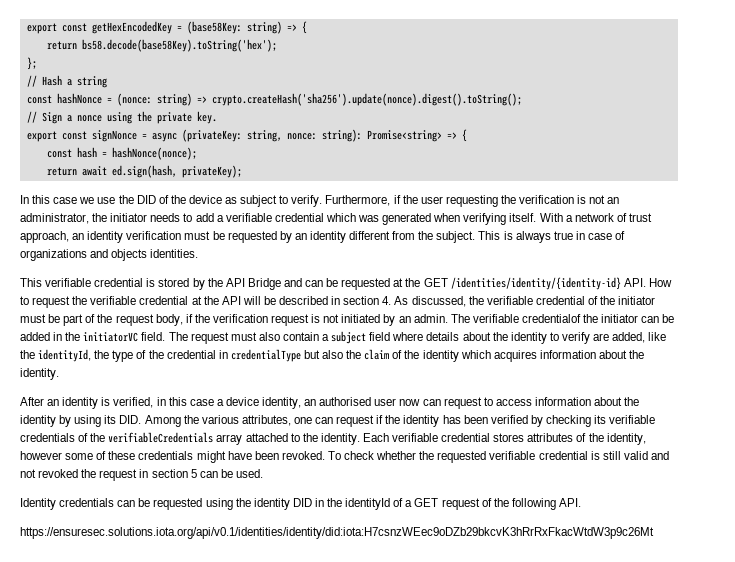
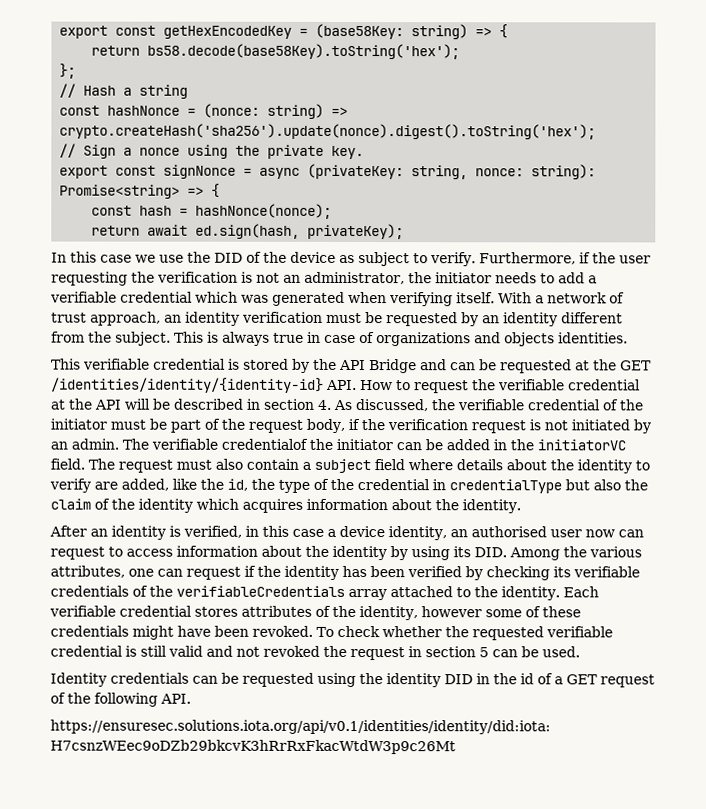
- const hashNonce = (nonce: string) => crypto.createHash('sha256').update(nonce).digest().toString();
+ const hashNonce = (nonce: string) => crypto.createHash('sha256').update(nonce).digest().toString('hex');
- The request must also contain a subject field where details about the identity to verify are added, like the identityId, the type of the credential in credentialType but also the claim of the identity which acquires information about the identity.
+ The request must also contain a subject field where details about the identity to verify are added, like the id, the type of the credential in credentialType but also the claim of the identity which acquires information about the identity.
- Identity credentials can be requested using the identity DID in the identityId of a GET request of the following API.
+ Identity credentials can be requested using the identity DID in the id of a GET request of the following API.

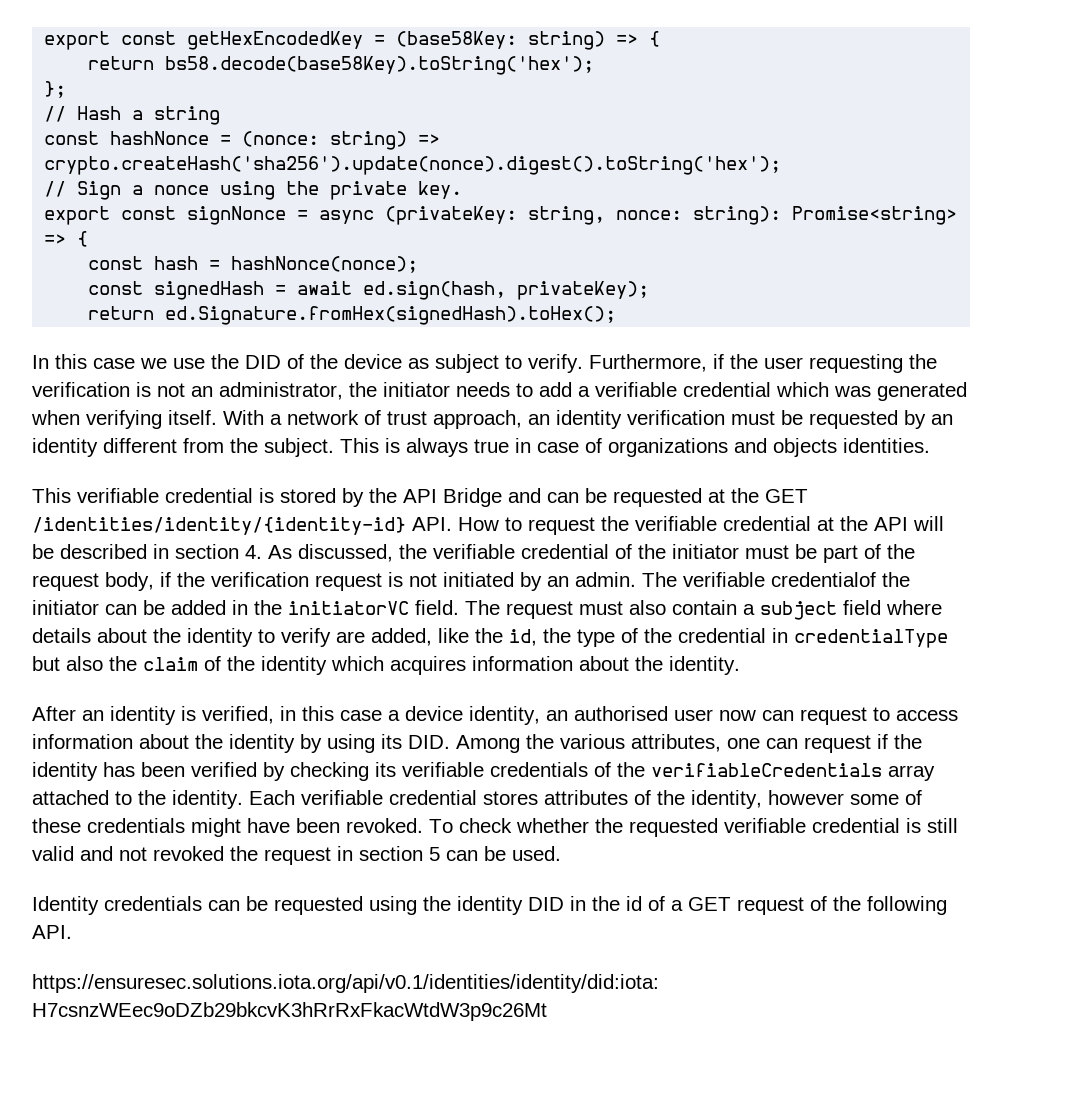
- return await ed.sign(hash, privateKey);
+ const signedHash = await ed.sign(hash, privateKey);
+ return ed.Signature.fromHex(signedHash).toHex();

